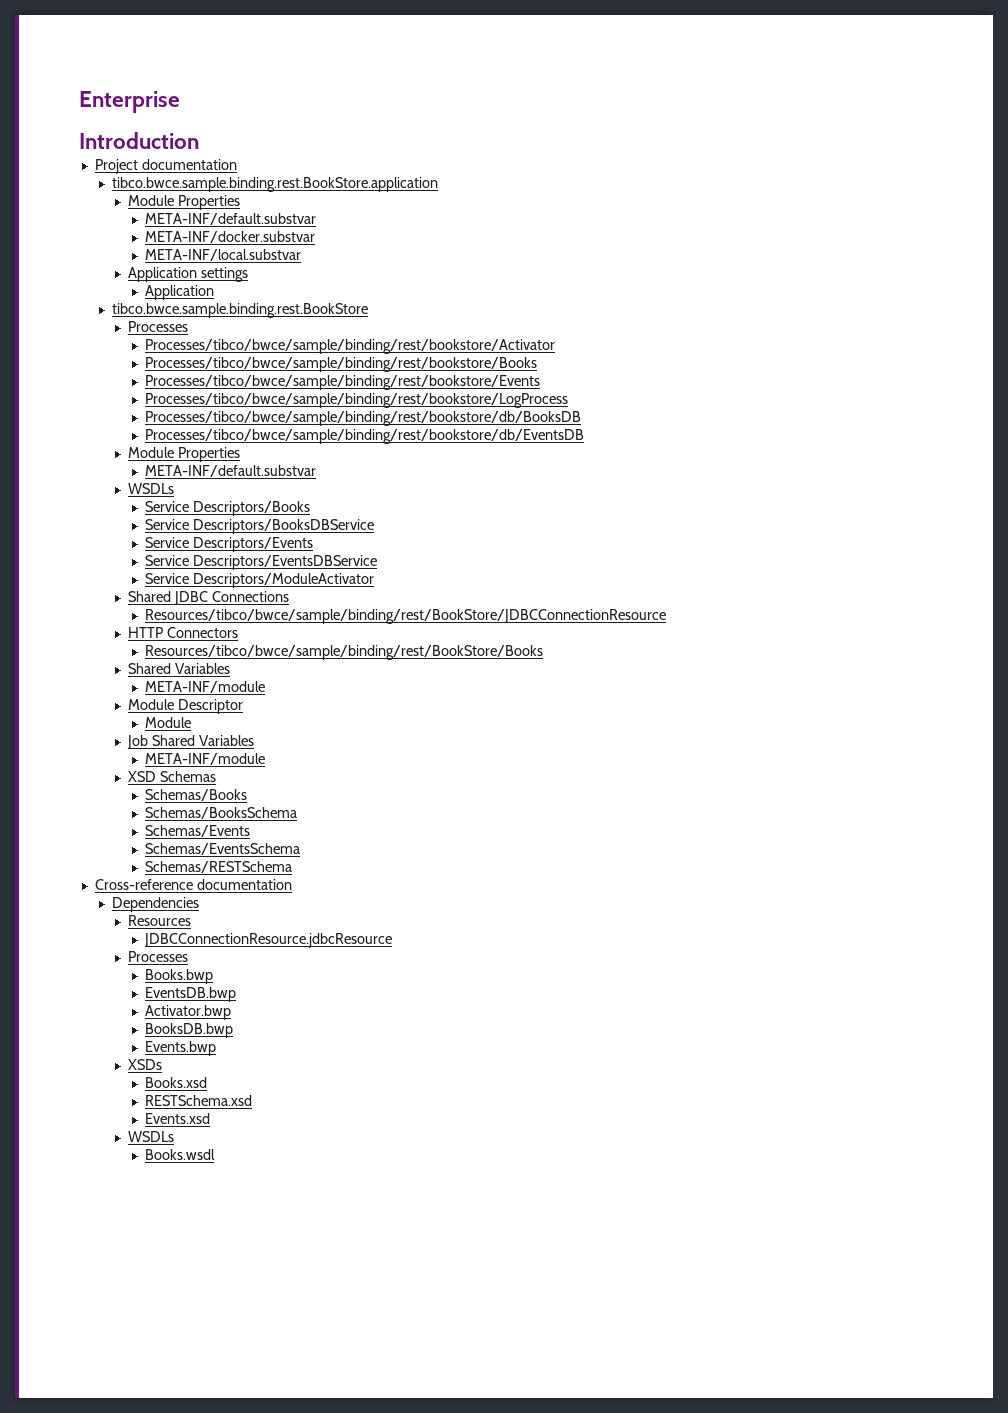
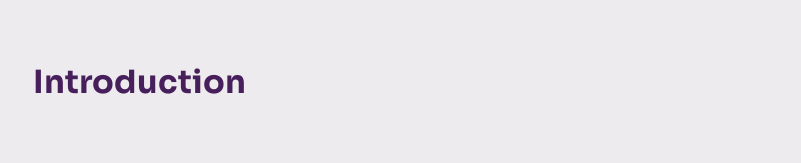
- Enterprise
- Project documentation
- tibco.bwce.sample.binding.rest.BookStore.application
- Module Properties
- META-INF/default.substvar
- META-INF/docker.substvar
- META-INF/local.substvar
- Application settings
- Application
- tibco.bwce.sample.binding.rest.BookStore
- Processes
- Processes/tibco/bwce/sample/binding/rest/bookstore/Activator
- Processes/tibco/bwce/sample/binding/rest/bookstore/Books
- Processes/tibco/bwce/sample/binding/rest/bookstore/Events
- Processes/tibco/bwce/sample/binding/rest/bookstore/LogProcess
- Processes/tibco/bwce/sample/binding/rest/bookstore/db/BooksDB
- Processes/tibco/bwce/sample/binding/rest/bookstore/db/EventsDB
- Module Properties
- META-INF/default.substvar
- WSDLs
- Service Descriptors/Books
- Service Descriptors/BooksDBService
- Service Descriptors/Events
- Service Descriptors/EventsDBService
- Service Descriptors/ModuleActivator
- Shared JDBC Connections
- Resources/tibco/bwce/sample/binding/rest/BookStore/JDBCConnectionResource
- HTTP Connectors
- Resources/tibco/bwce/sample/binding/rest/BookStore/Books
- Shared Variables
- META-INF/module
- Module Descriptor
- Module
- Job Shared Variables
- META-INF/module
- XSD Schemas
- Schemas/Books
- Schemas/BooksSchema
- Schemas/Events
- Schemas/EventsSchema
- Schemas/RESTSchema
- Cross-reference documentation
- Dependencies
- Resources
- JDBCConnectionResource.jdbcResource
- Processes
- Books.bwp
- EventsDB.bwp
- Activator.bwp
- BooksDB.bwp
- Events.bwp
- XSDs
- Books.xsd
- RESTSchema.xsd
- Events.xsd
- WSDLs
- Books.wsdl

